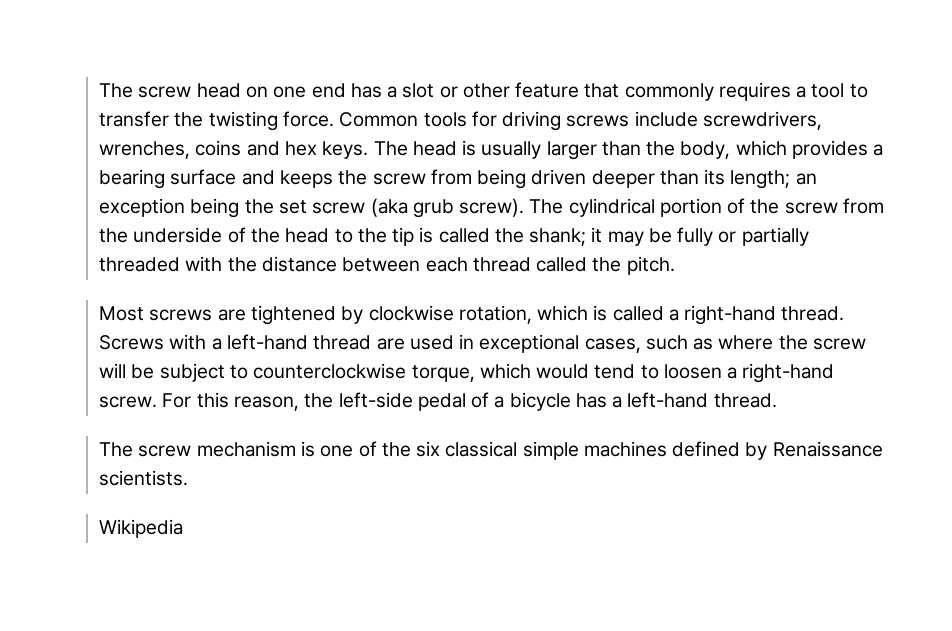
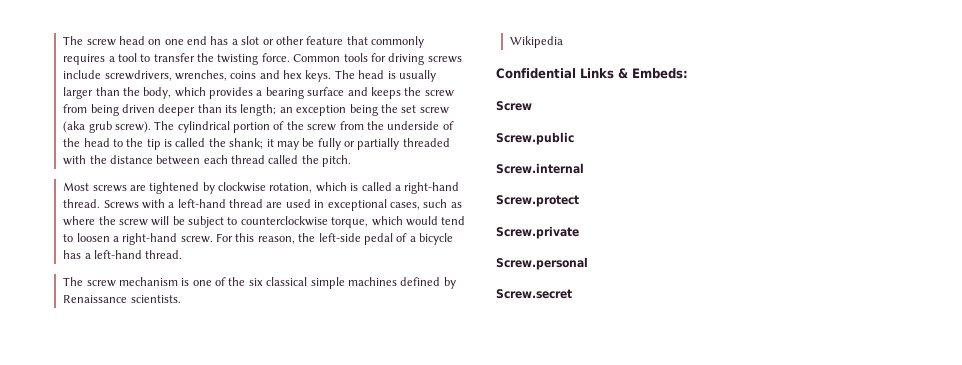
+ Confidential Links & Embeds:
+ Screw
+ Screw.public
+ Screw.internal
+ Screw.protect
+ Screw.private
+ Screw.personal
+ Screw.secret

